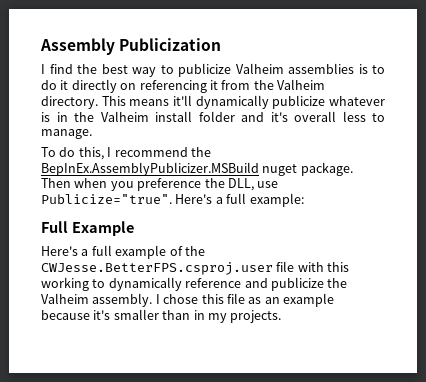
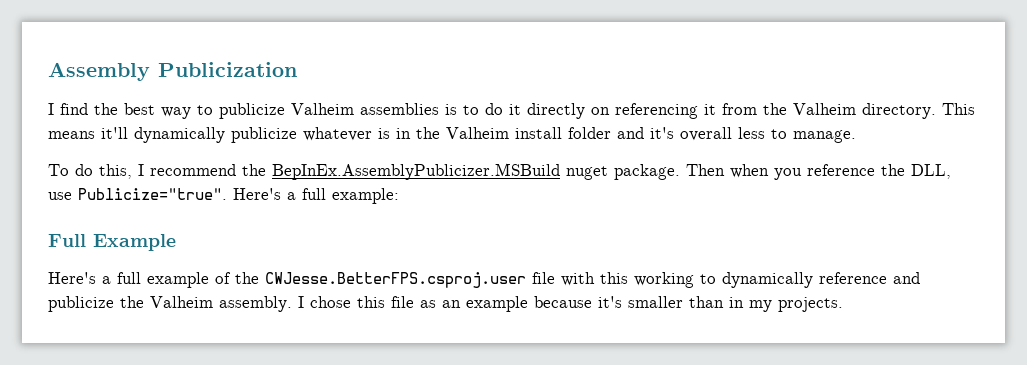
- Then when you preference the DLL, use Publicize="true".
+ Then when you reference the DLL, use Publicize="true".

